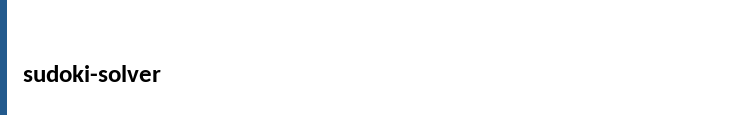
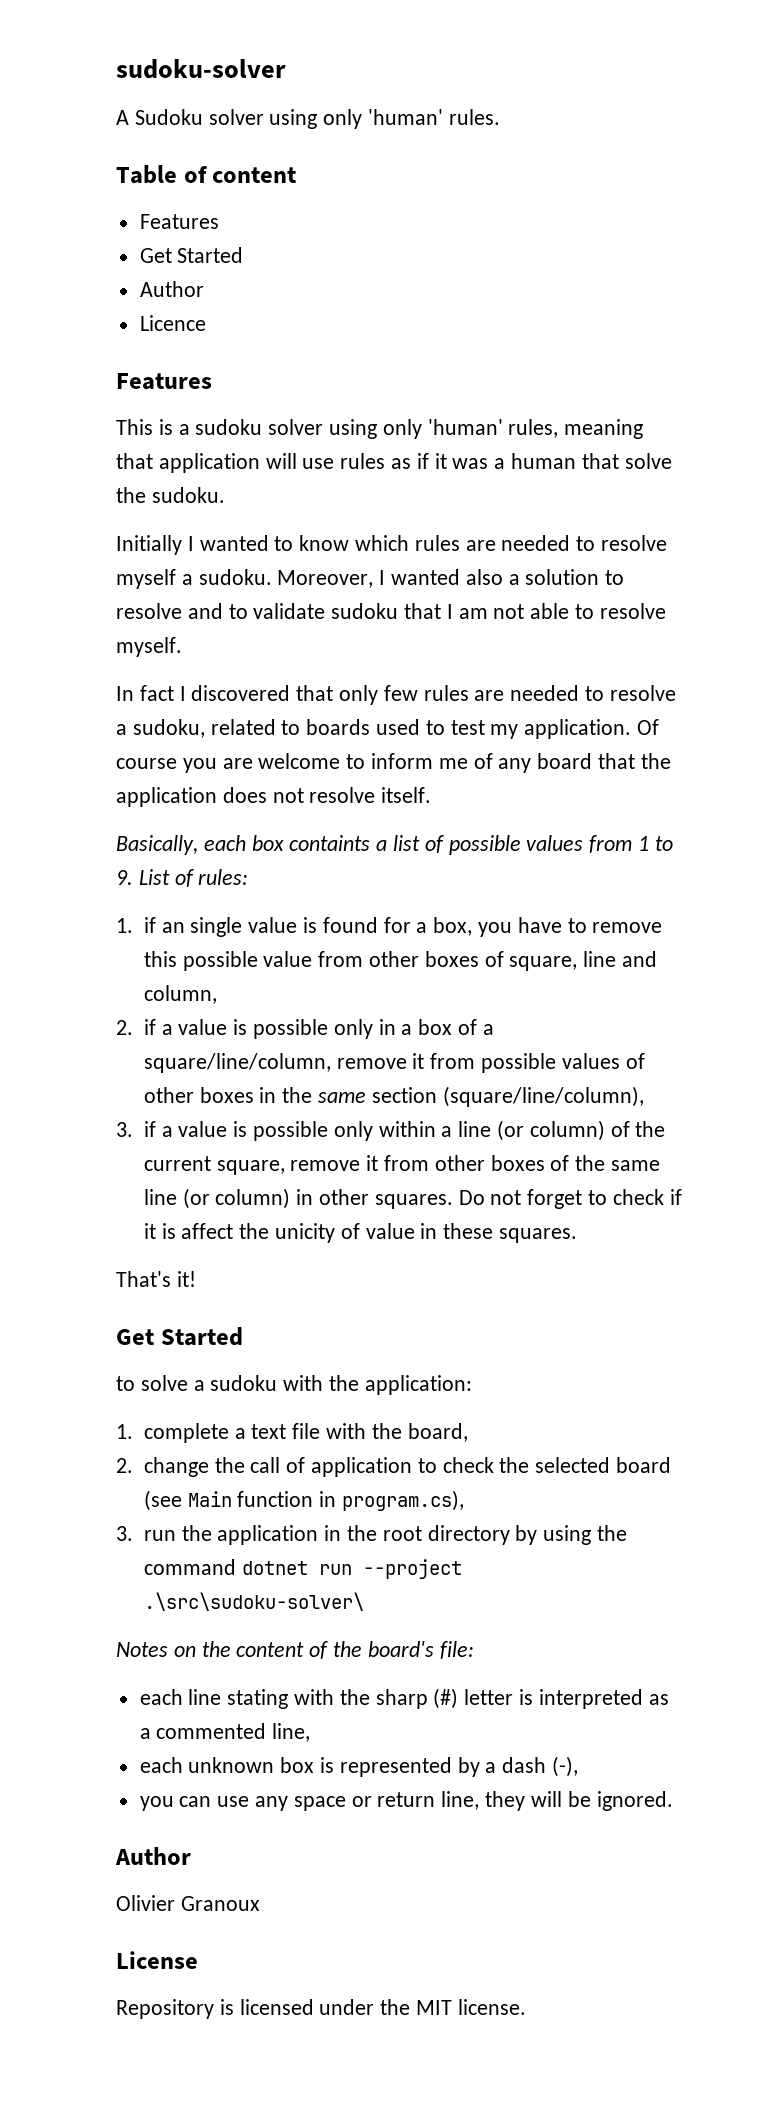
- sudoki-solver
+ sudoku-solver
+ A Sudoku solver using only 'human' rules.
+ Table of content
+ Features
+ Get Started
+ Author
+ Licence
+ Features
+ This is a sudoku solver using only 'human' rules, meaning that application will use rules as if it was a human that solve the sudoku.
+ Initially I wanted to know which rules are needed to resolve myself a sudoku. Moreover, I wanted also a solution to resolve and to validate sudoku that I am not able to resolve myself.
+ In fact I discovered that only few rules are needed to resolve a sudoku, related to boards used to test my application. Of course you are welcome to inform me of any board that the application does not resolve itself.
+ Basically, each box containts a list of possible values from 1 to 9. List of rules:
+ 1. if an single value is found for a box, you have to remove this possible value from other boxes of square, line and column,
+ 2. if a value is possible only in a box of a square/line/column, remove it from possible values of other boxes in the same section (square/line/column),
+ 3. if a value is possible only within a line (or column) of the current square, remove it from other boxes of the same line (or column) in other squares. Do not forget to check if it is affect the unicity of value in these squares.
+ That's it!
+ Get Started
+ to solve a sudoku with the application:
+ 1. complete a text file with the board,
+ 2. change the call of application to check the selected board (see Main function in program.cs),
+ 3. run the application in the root directory by using the command dotnet run --project .\src\sudoku-solver\
+ Notes on the content of the board's file:
+ each line stating with the sharp (#) letter is interpreted as a commented line,
+ each unknown box is represented by a dash (-),
+ you can use any space or return line, they will be ignored.
+ Author
+ Olivier Granoux
+ License
+ Repository is licensed under the MIT license.

